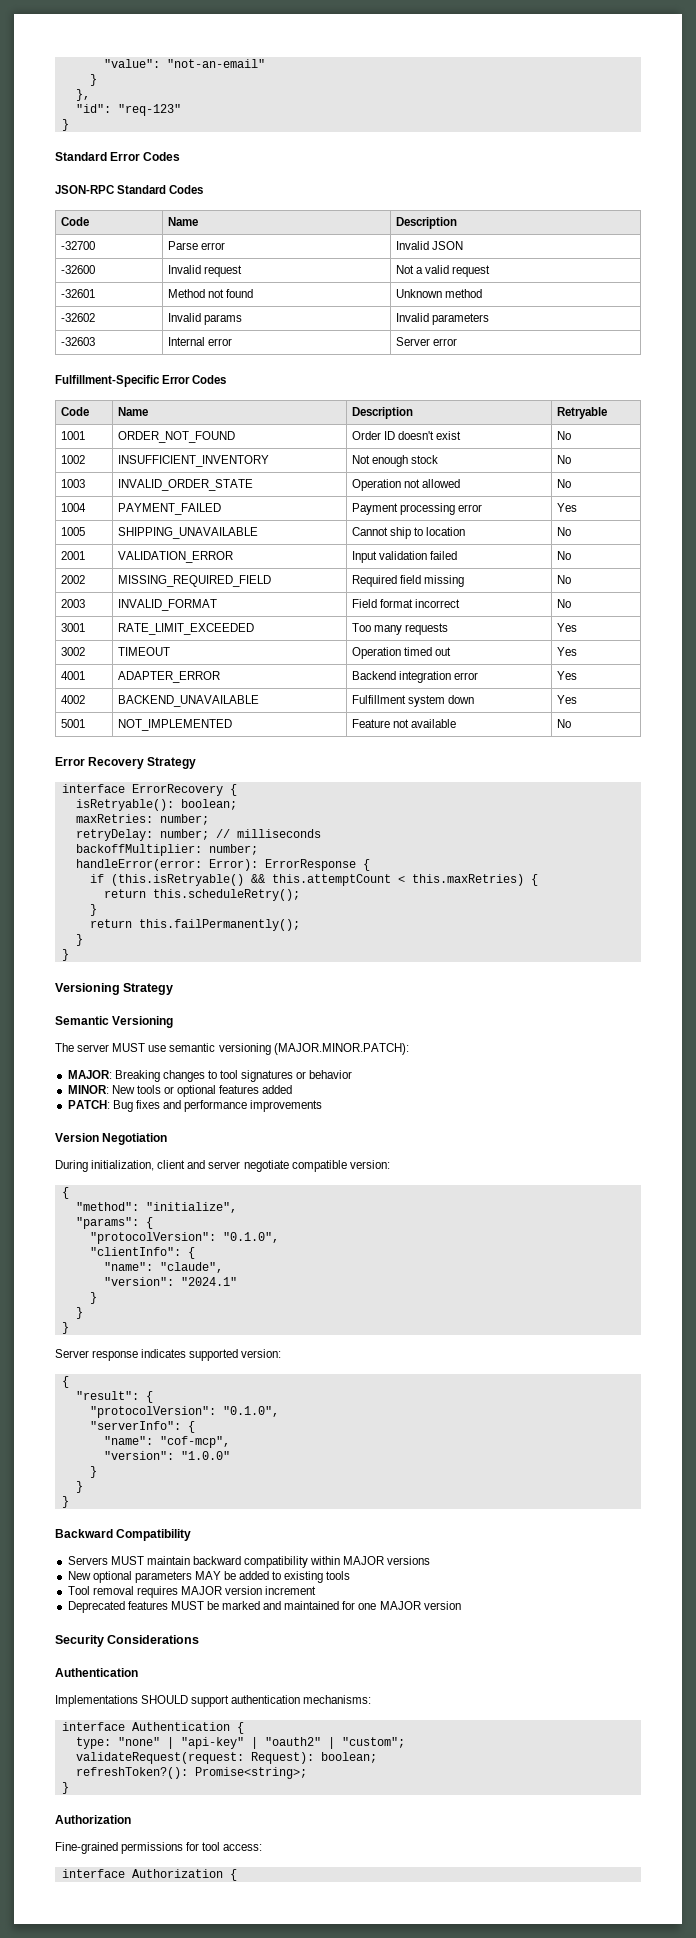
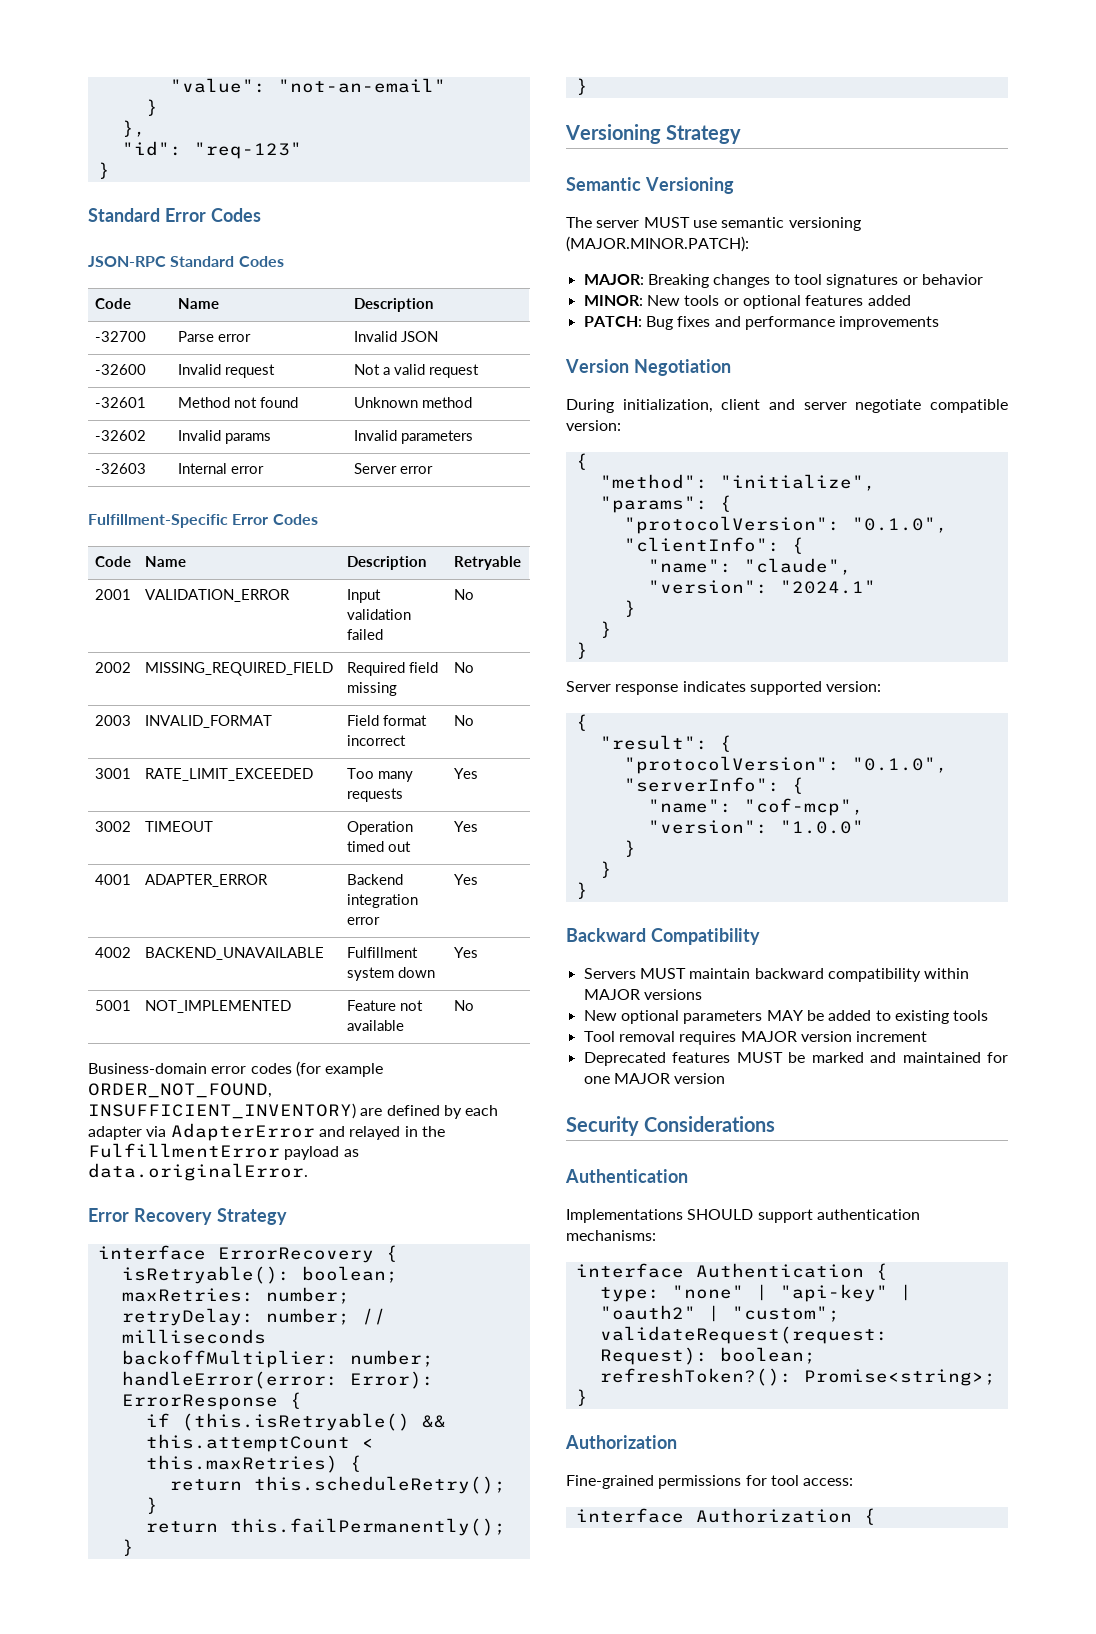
- 1001 | ORDER_NOT_FOUND | Order ID doesn't exist | No
- 1002 | INSUFFICIENT_INVENTORY | Not enough stock | No
- 1003 | INVALID_ORDER_STATE | Operation not allowed | No
- 1004 | PAYMENT_FAILED | Payment processing error | Yes
- 1005 | SHIPPING_UNAVAILABLE | Cannot ship to location | No
+ Business-domain error codes (for example ORDER_NOT_FOUND, INSUFFICIENT_INVENTORY) are defined by each adapter via AdapterError and relayed in the FulfillmentError payload as data.originalError.

